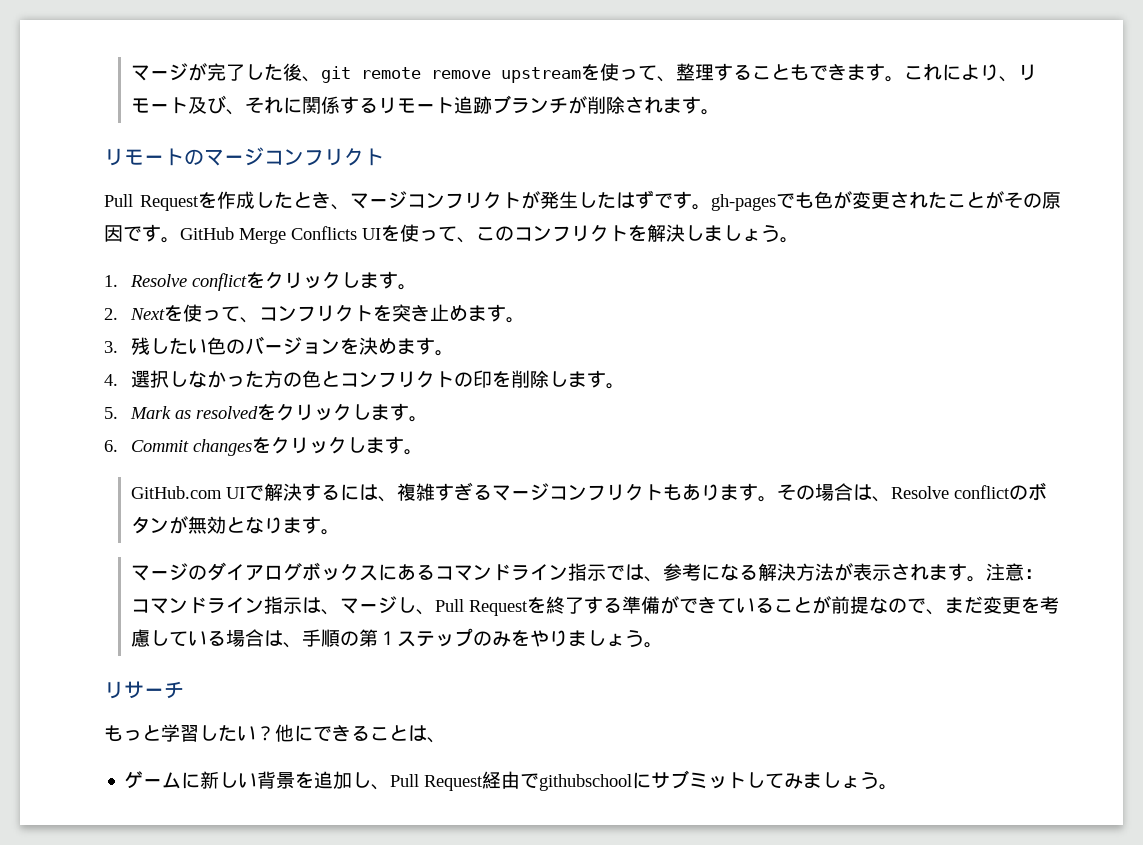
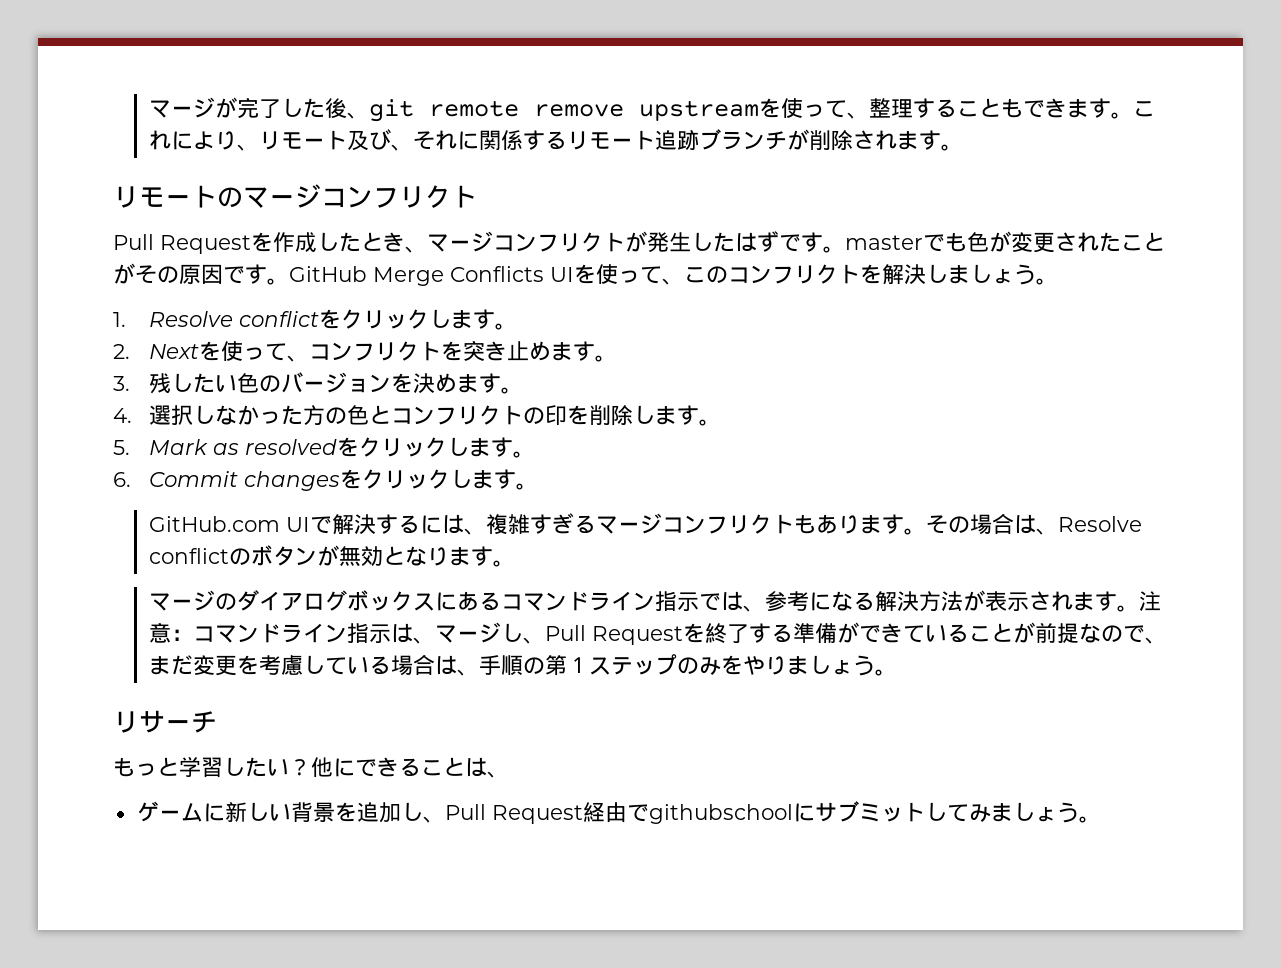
- Pull Requestを作成したとき、マージコンフリクトが発生したはずです。gh-pagesでも色が変更されたことがその原因です。
+ Pull Requestを作成したとき、マージコンフリクトが発生したはずです。masterでも色が変更されたことがその原因です。

